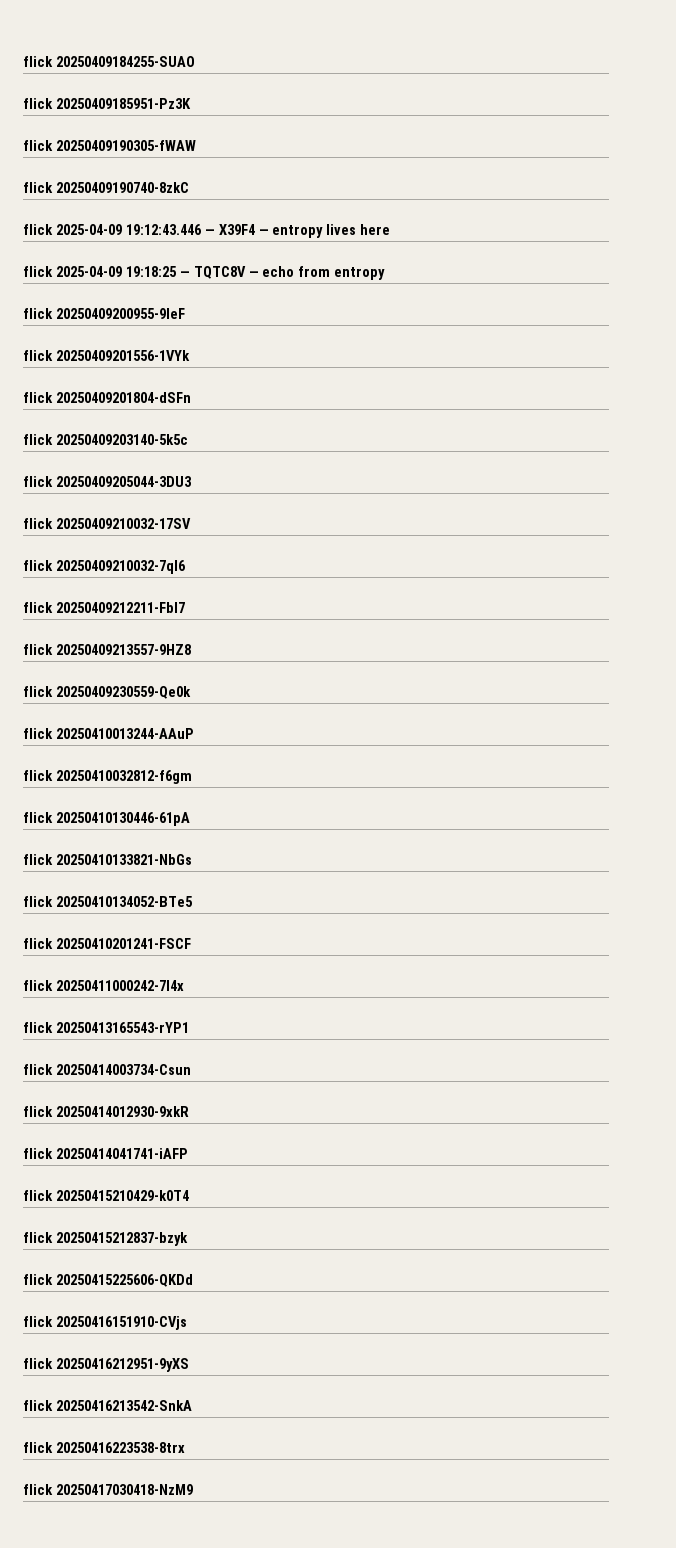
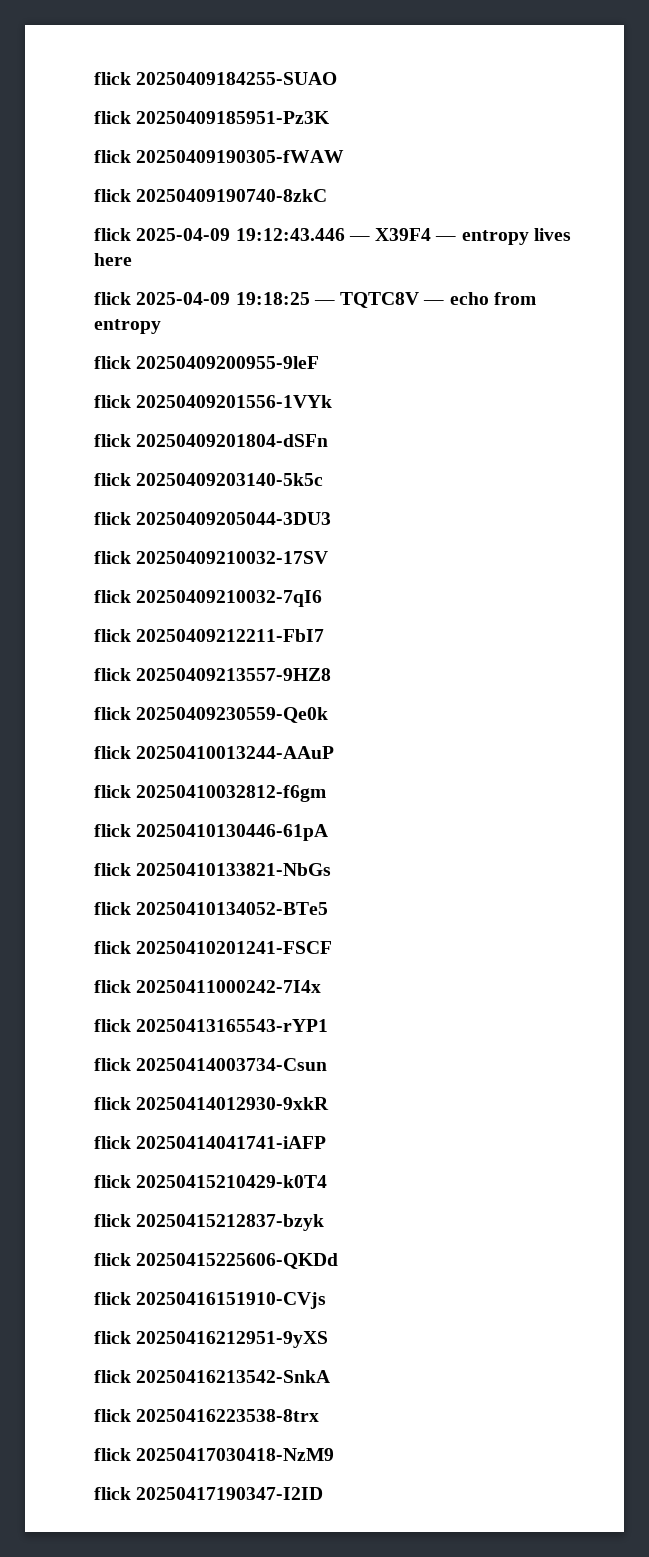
+ flick 20250417190347-I2ID

